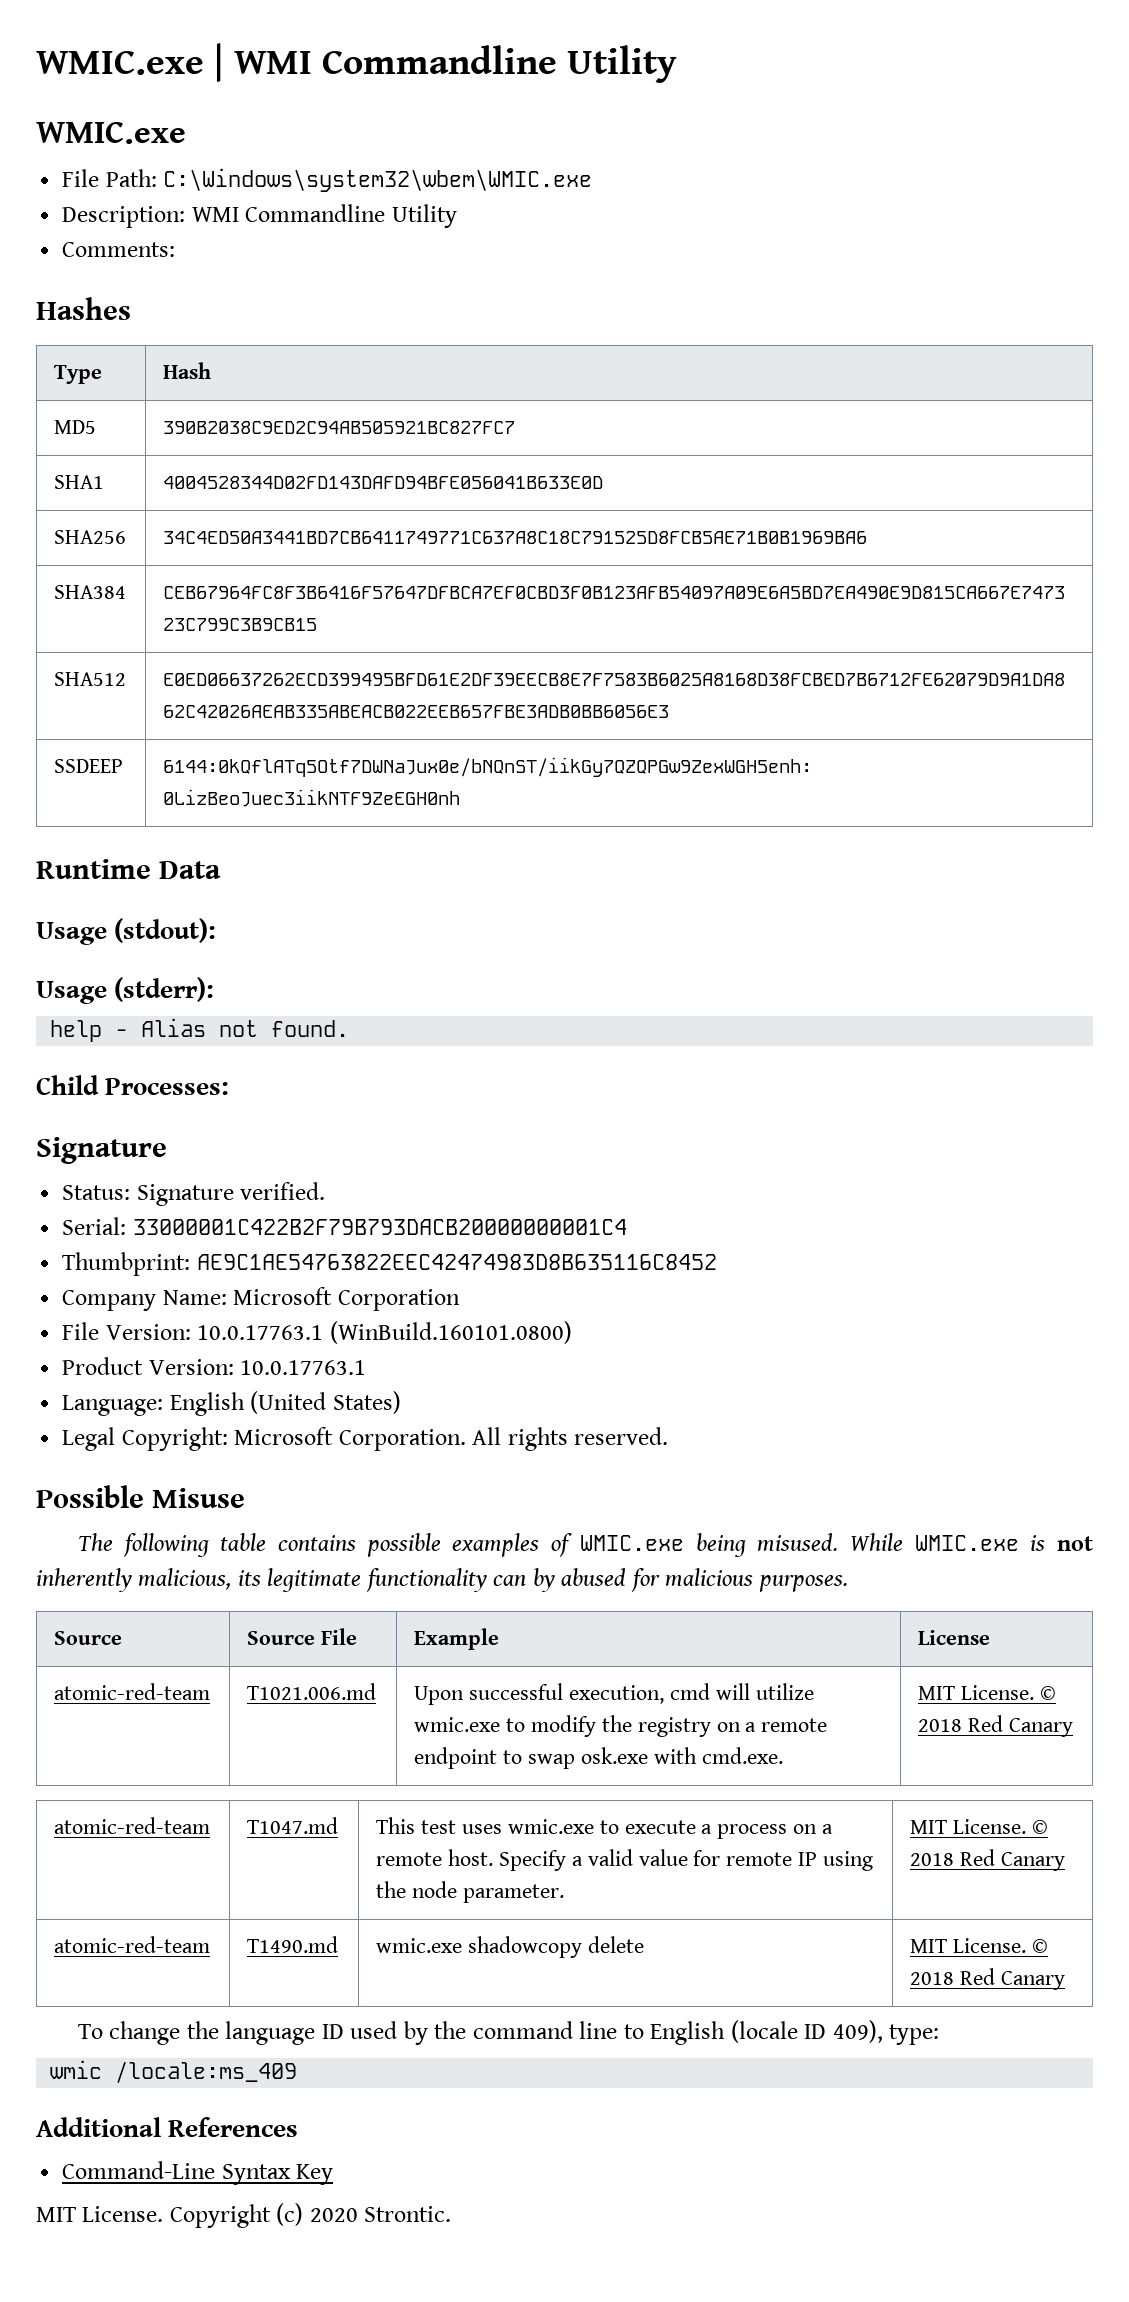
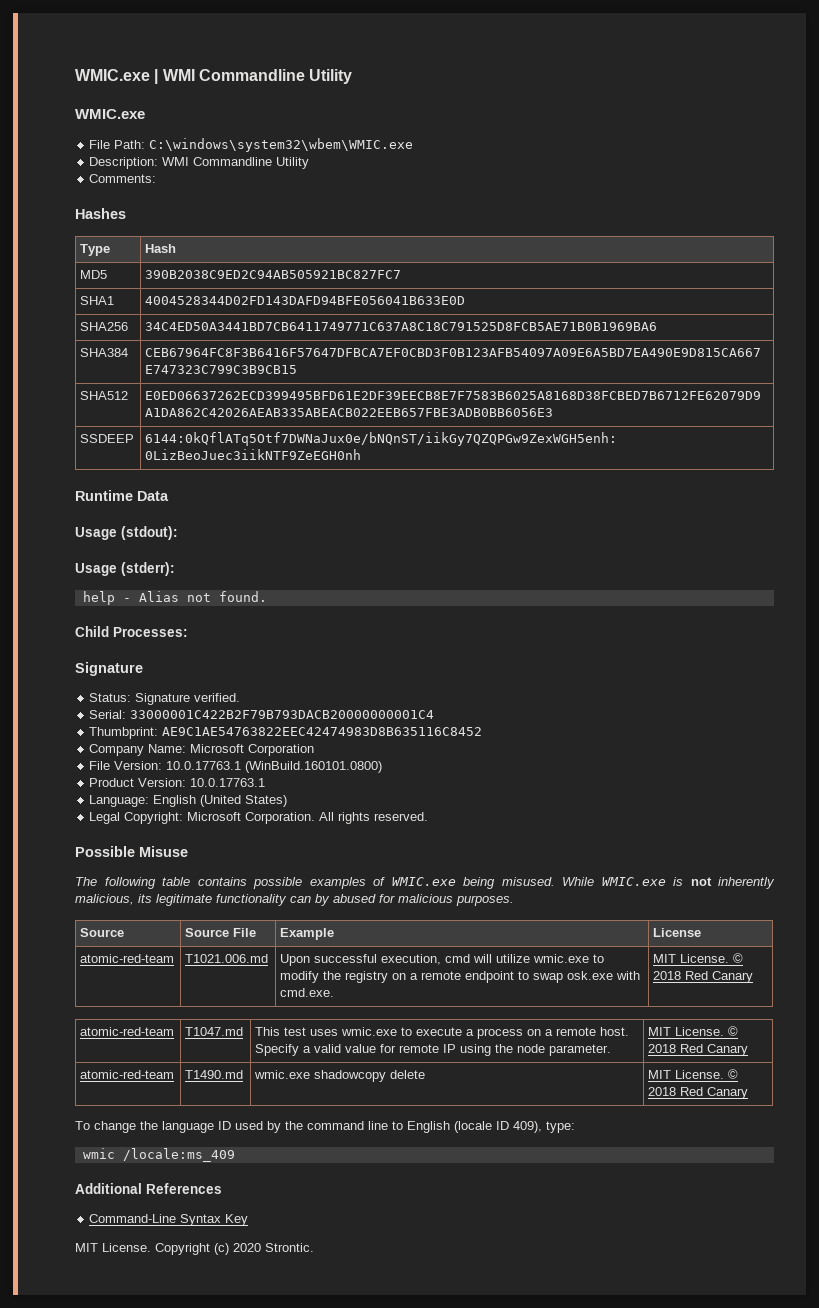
- File Path: C:\Windows\system32\wbem\WMIC.exe
+ File Path: C:\windows\system32\wbem\WMIC.exe

